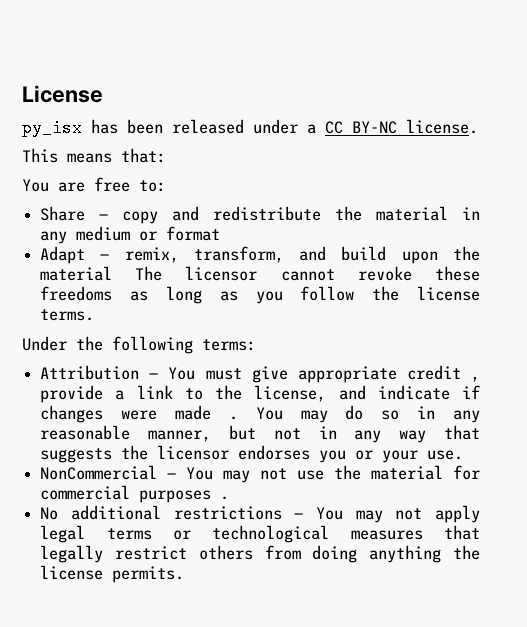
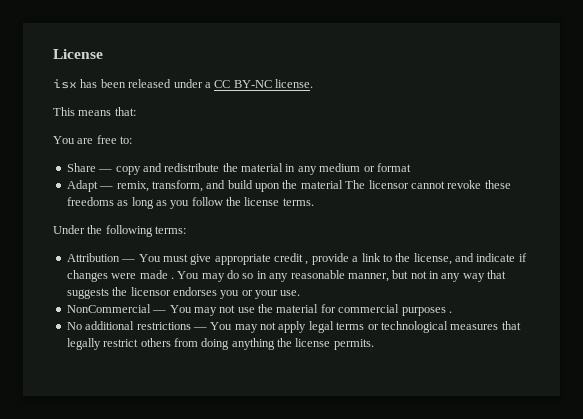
- py_isx has been released under a CC BY-NC license.
+ isx has been released under a CC BY-NC license.

